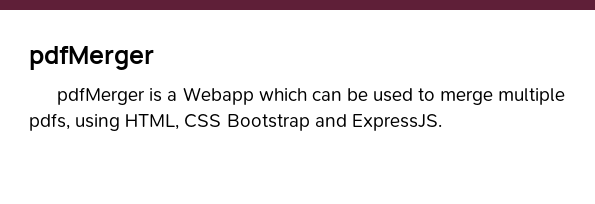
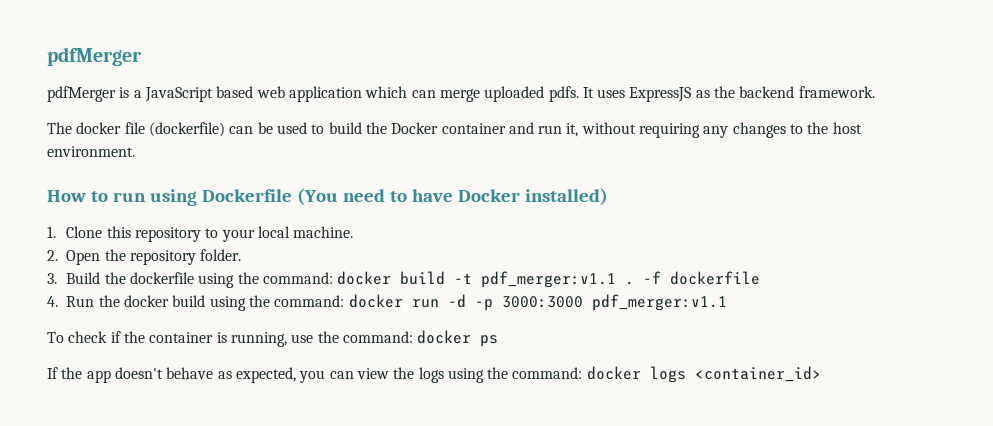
- pdfMerger is a Webapp which can be used to merge multiple pdfs, using HTML, CSS Bootstrap and ExpressJS.
+ pdfMerger is a JavaScript based web application which can merge uploaded pdfs. It uses ExpressJS as the backend framework.
+ The docker file (dockerfile) can be used to build the Docker container and run it, without requiring any changes to the host environment.
+ How to run using Dockerfile (You need to have Docker installed)
+ 1. Clone this repository to your local machine.
+ 2. Open the repository folder.
+ 3. Build the dockerfile using the command: docker build -t pdf_merger:v1.1 . -f dockerfile
+ 4. Run the docker build using the command: docker run -d -p 3000:3000 pdf_merger:v1.1
+ To check if the container is running, use the command: docker ps
+ If the app doesn't behave as expected, you can view the logs using the command: docker logs <container_id>

